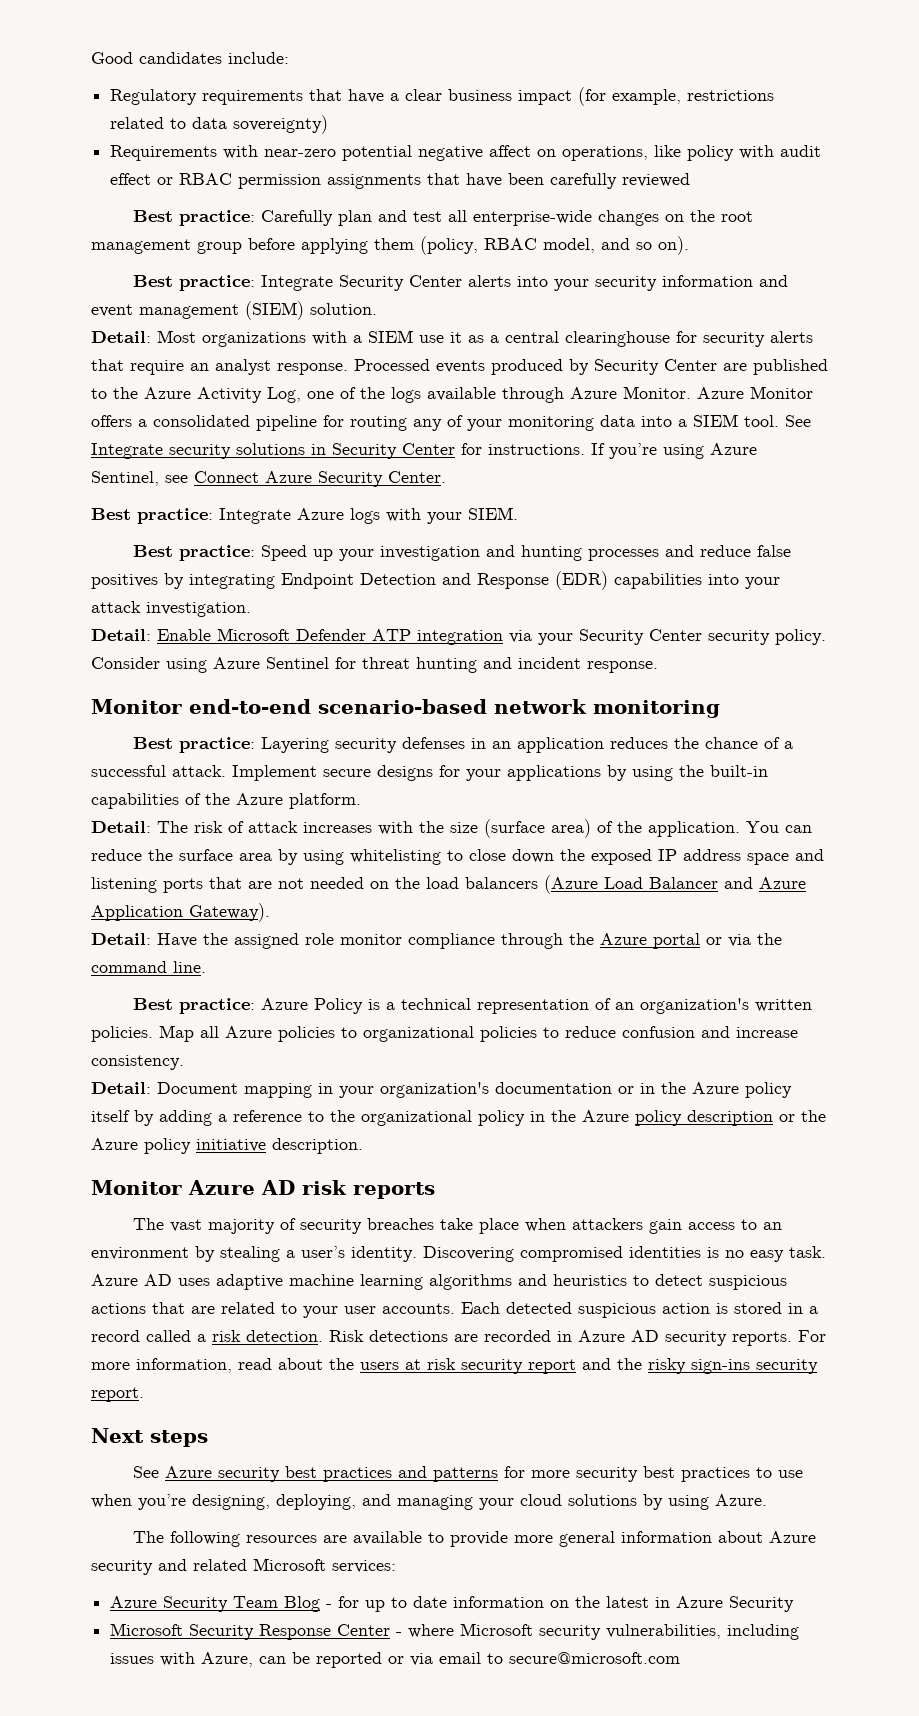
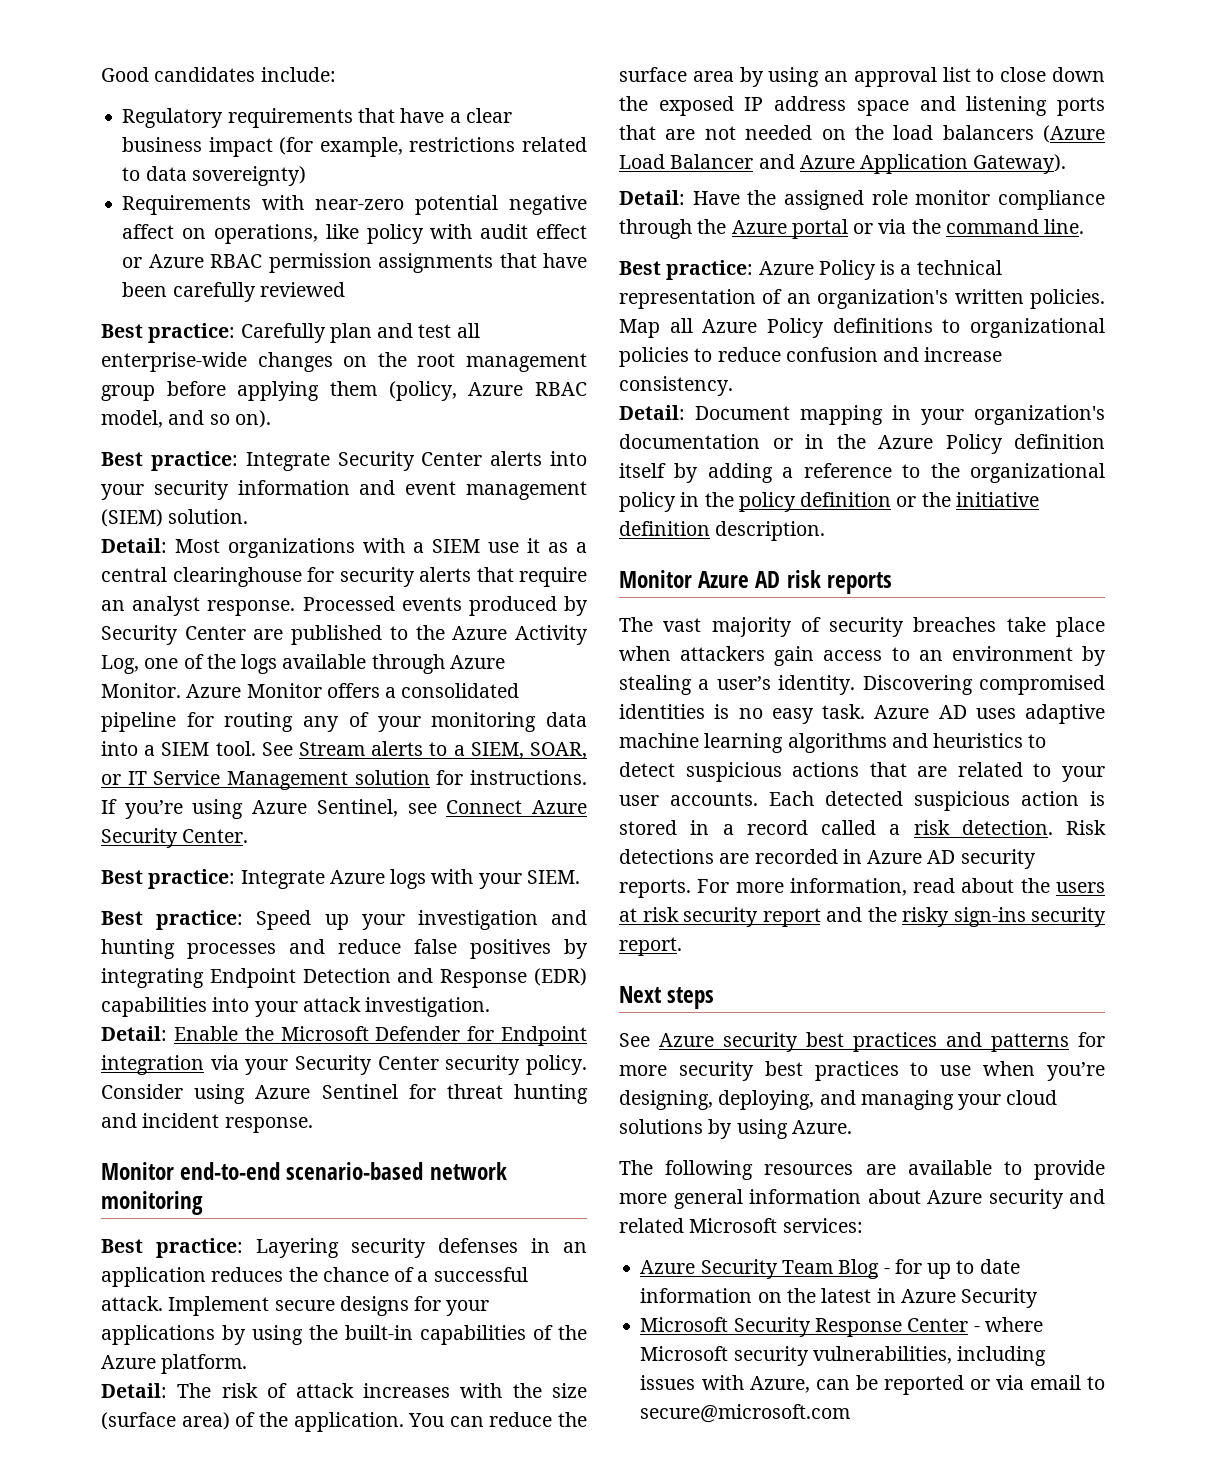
- Requirements with near-zero potential negative affect on operations, like policy with audit effect or RBAC permission assignments that have been carefully reviewed
+ Requirements with near-zero potential negative affect on operations, like policy with audit effect or Azure RBAC permission assignments that have been carefully reviewed
- Best practice: Carefully plan and test all enterprise-wide changes on the root management group before applying them (policy, RBAC model, and so on).
+ Best practice: Carefully plan and test all enterprise-wide changes on the root management group before applying them (policy, Azure RBAC model, and so on).
- See Integrate security solutions in Security Center for instructions.
+ See Stream alerts to a SIEM, SOAR, or IT Service Management solution for instructions.
- Detail: Enable Microsoft Defender ATP integration via your Security Center security policy.
+ Detail: Enable the Microsoft Defender for Endpoint integration via your Security Center security policy.
- You can reduce the surface area by using whitelisting to close down the exposed IP address space and listening ports that are not needed on the load balancers (Azure Load Balancer and Azure Application Gateway).
+ You can reduce the surface area by using an approval list to close down the exposed IP address space and listening ports that are not needed on the load balancers (Azure Load Balancer and Azure Application Gateway).
- Map all Azure policies to organizational policies to reduce confusion and increase consistency.
+ Map all Azure Policy definitions to organizational policies to reduce confusion and increase consistency.
- Detail: Document mapping in your organization's documentation or in the Azure policy itself by adding a reference to the organizational policy in the Azure policy description or the Azure policy initiative description.
+ Detail: Document mapping in your organization's documentation or in the Azure Policy definition itself by adding a reference to the organizational policy in the policy definition or the initiative definition description.

